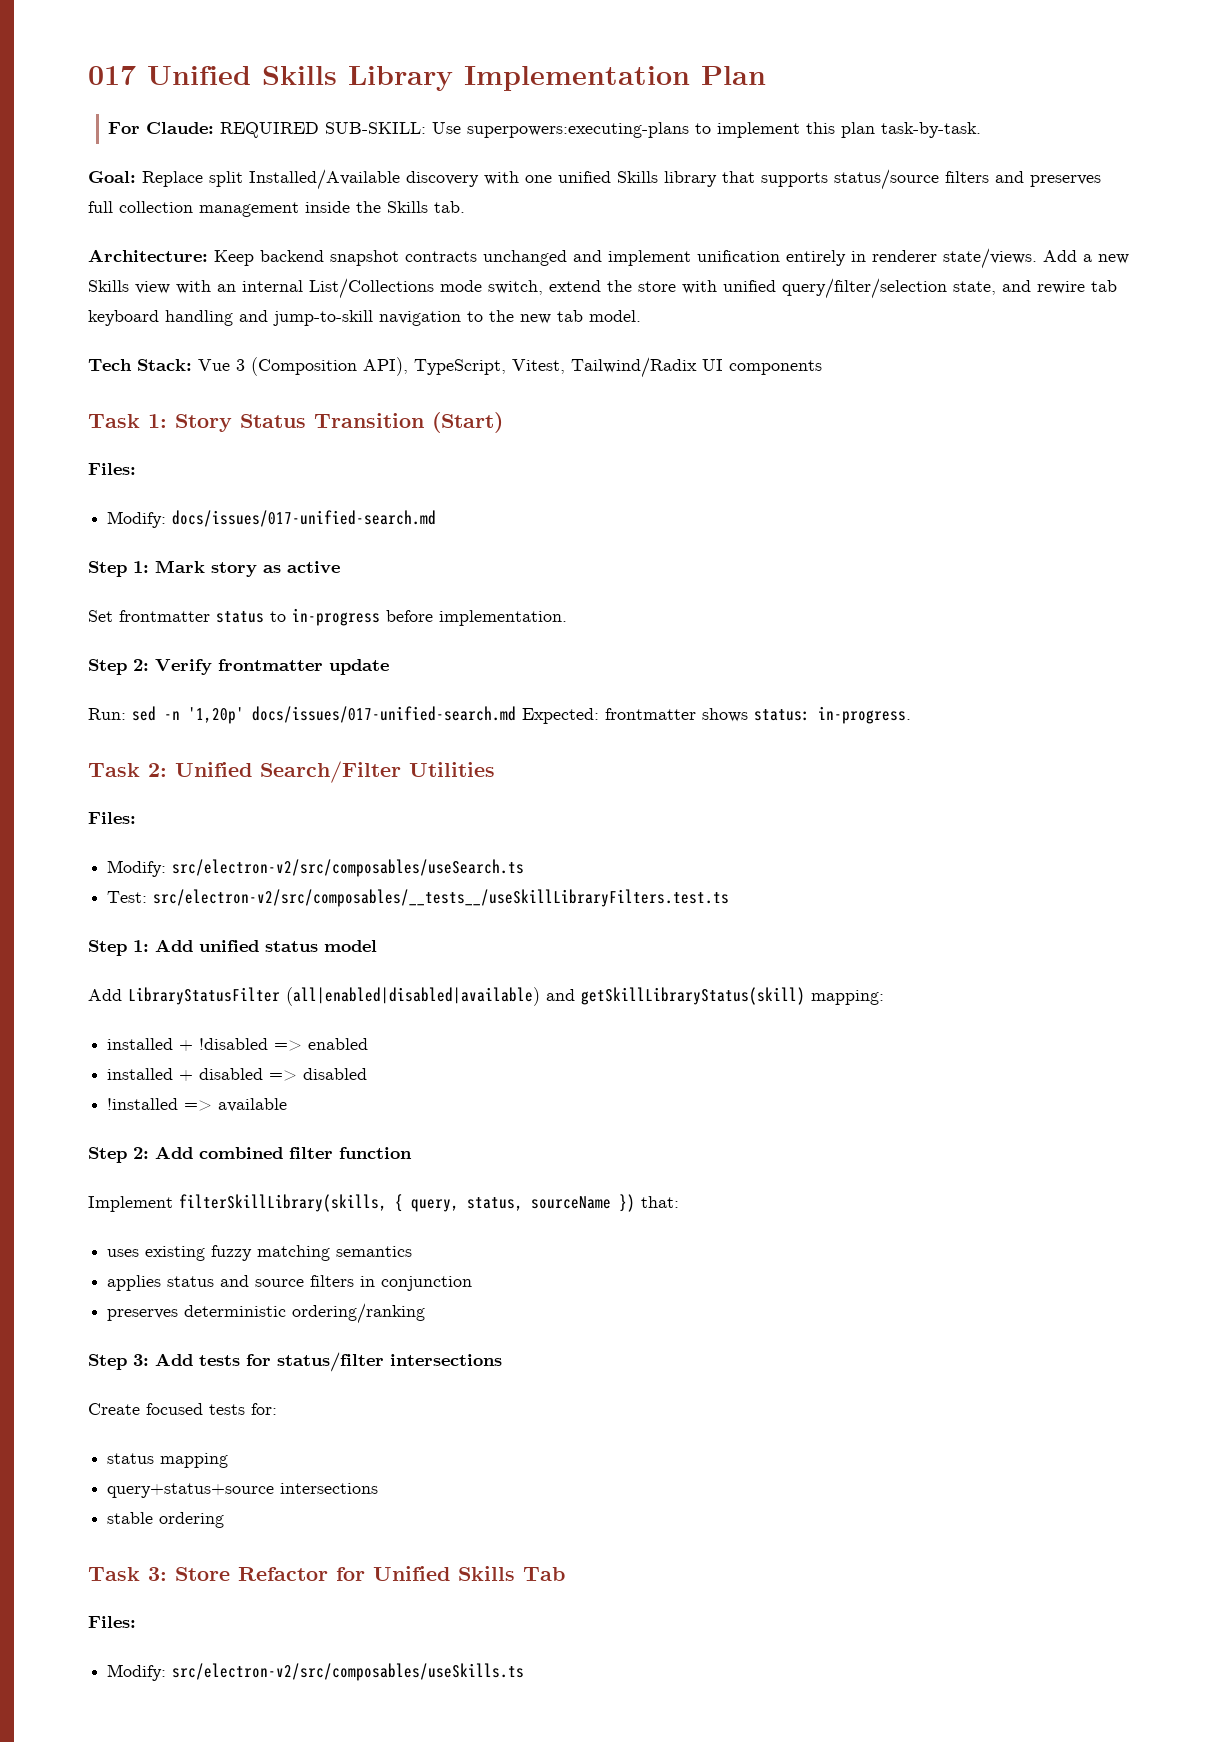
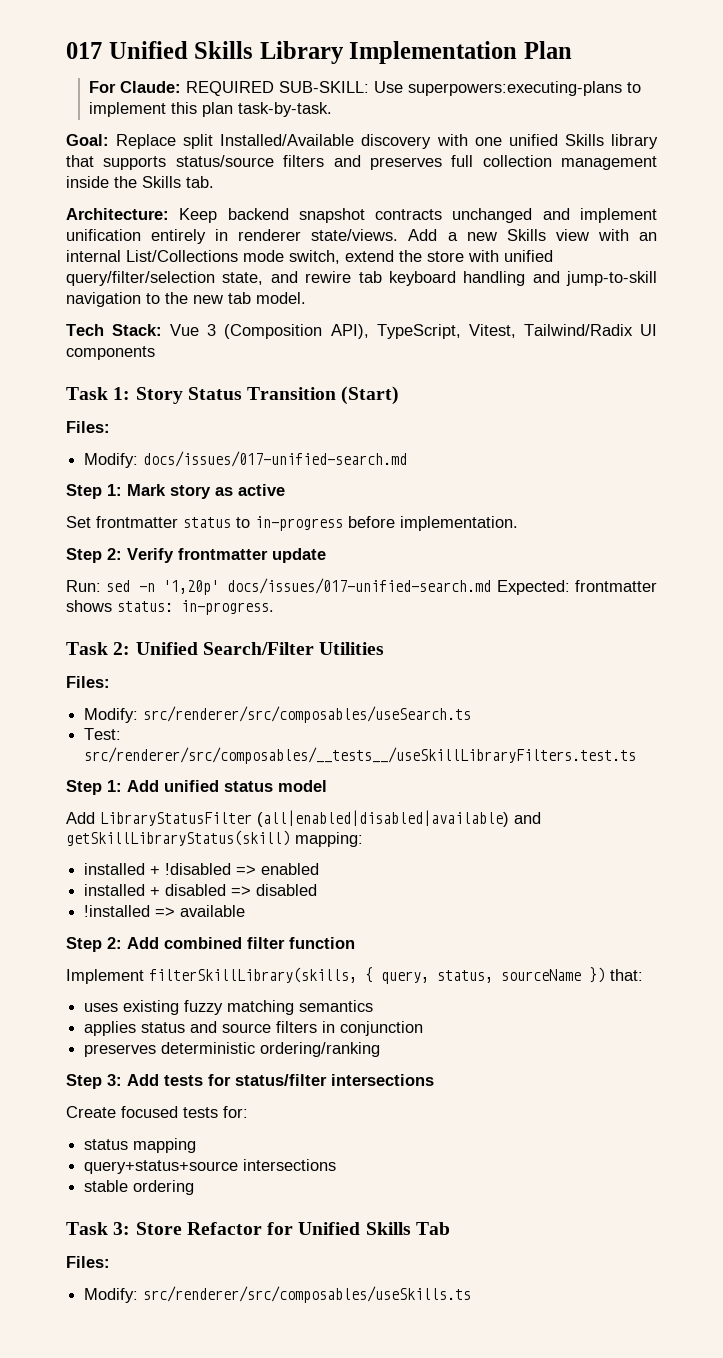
- Modify: src/electron-v2/src/composables/useSearch.ts
+ Modify: src/renderer/src/composables/useSearch.ts
- Test: src/electron-v2/src/composables/__tests__/useSkillLibraryFilters.test.ts
+ Test: src/renderer/src/composables/__tests__/useSkillLibraryFilters.test.ts
- Modify: src/electron-v2/src/composables/useSkills.ts
+ Modify: src/renderer/src/composables/useSkills.ts

